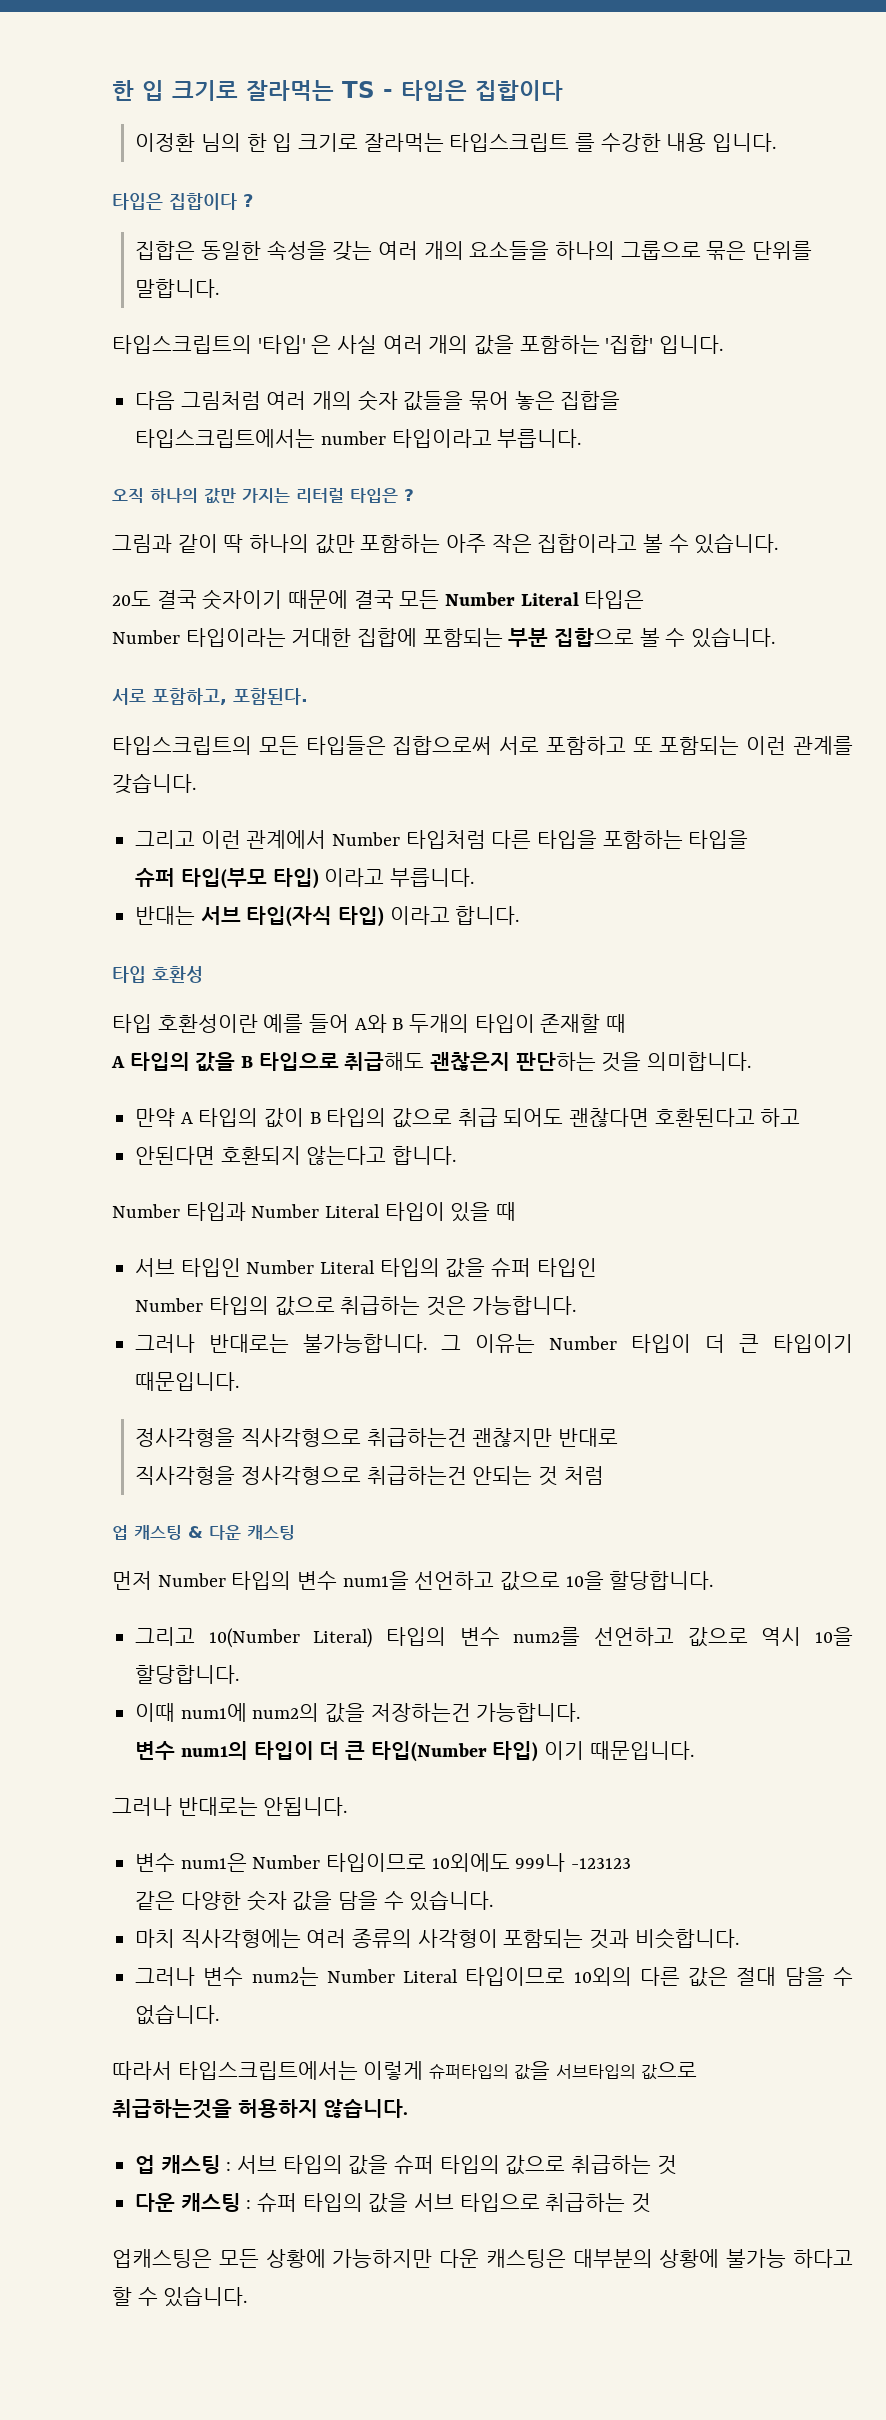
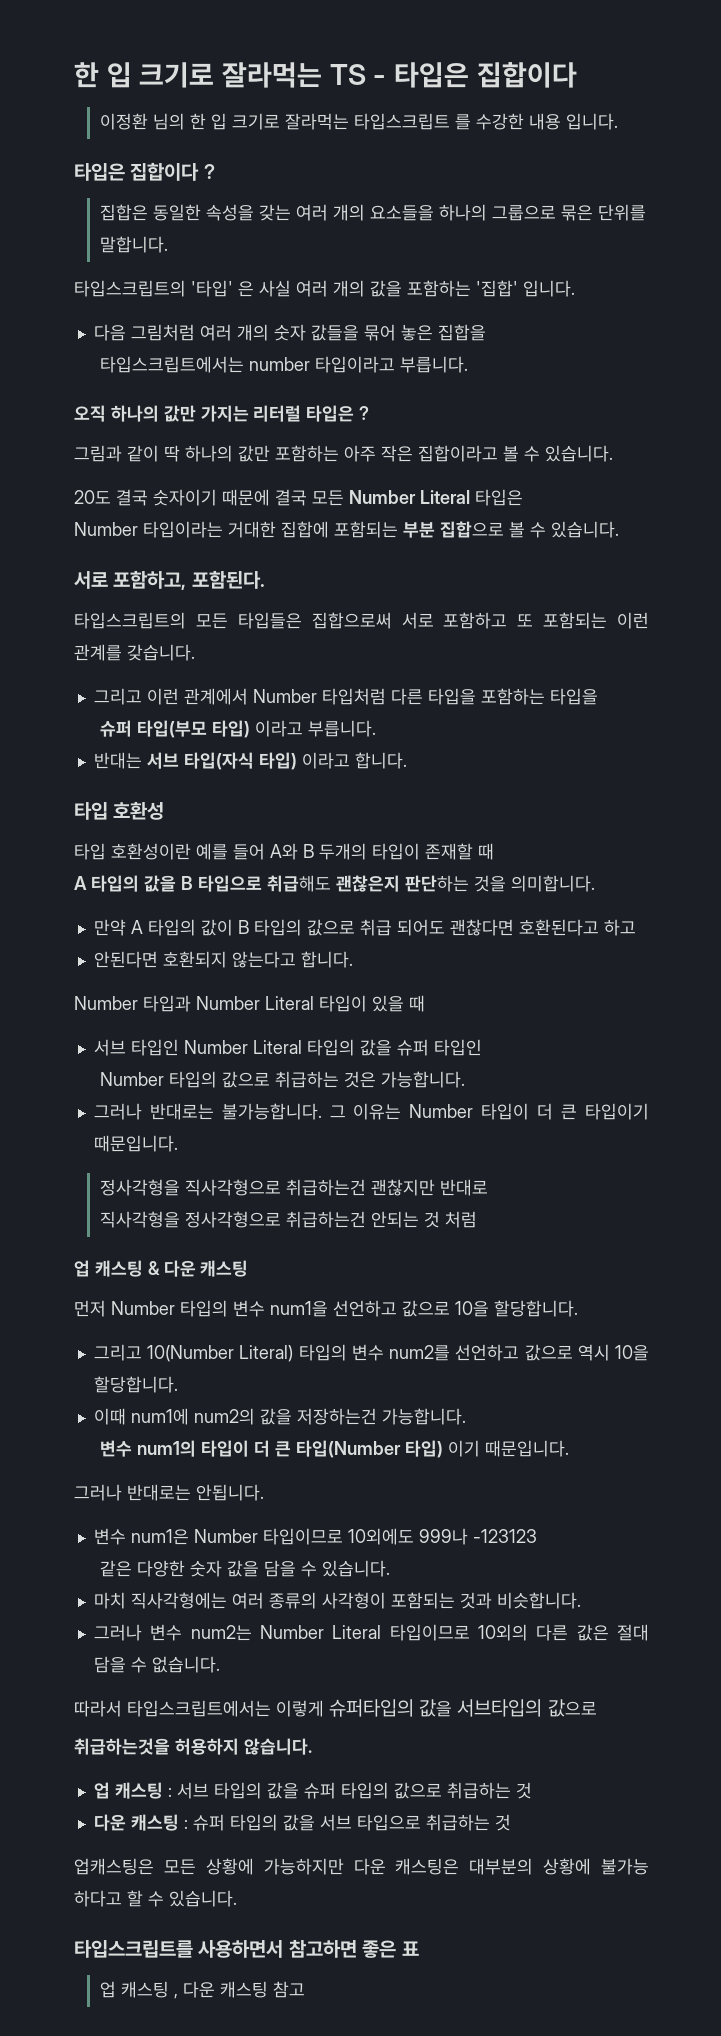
+ 타입스크립트를 사용하면서 참고하면 좋은 표
+ 업 캐스팅 , 다운 캐스팅 참고

